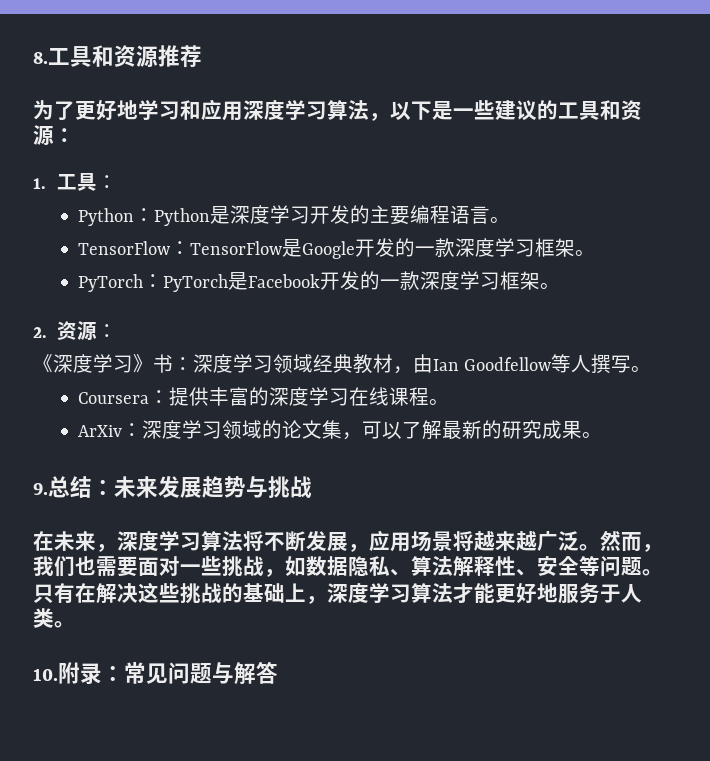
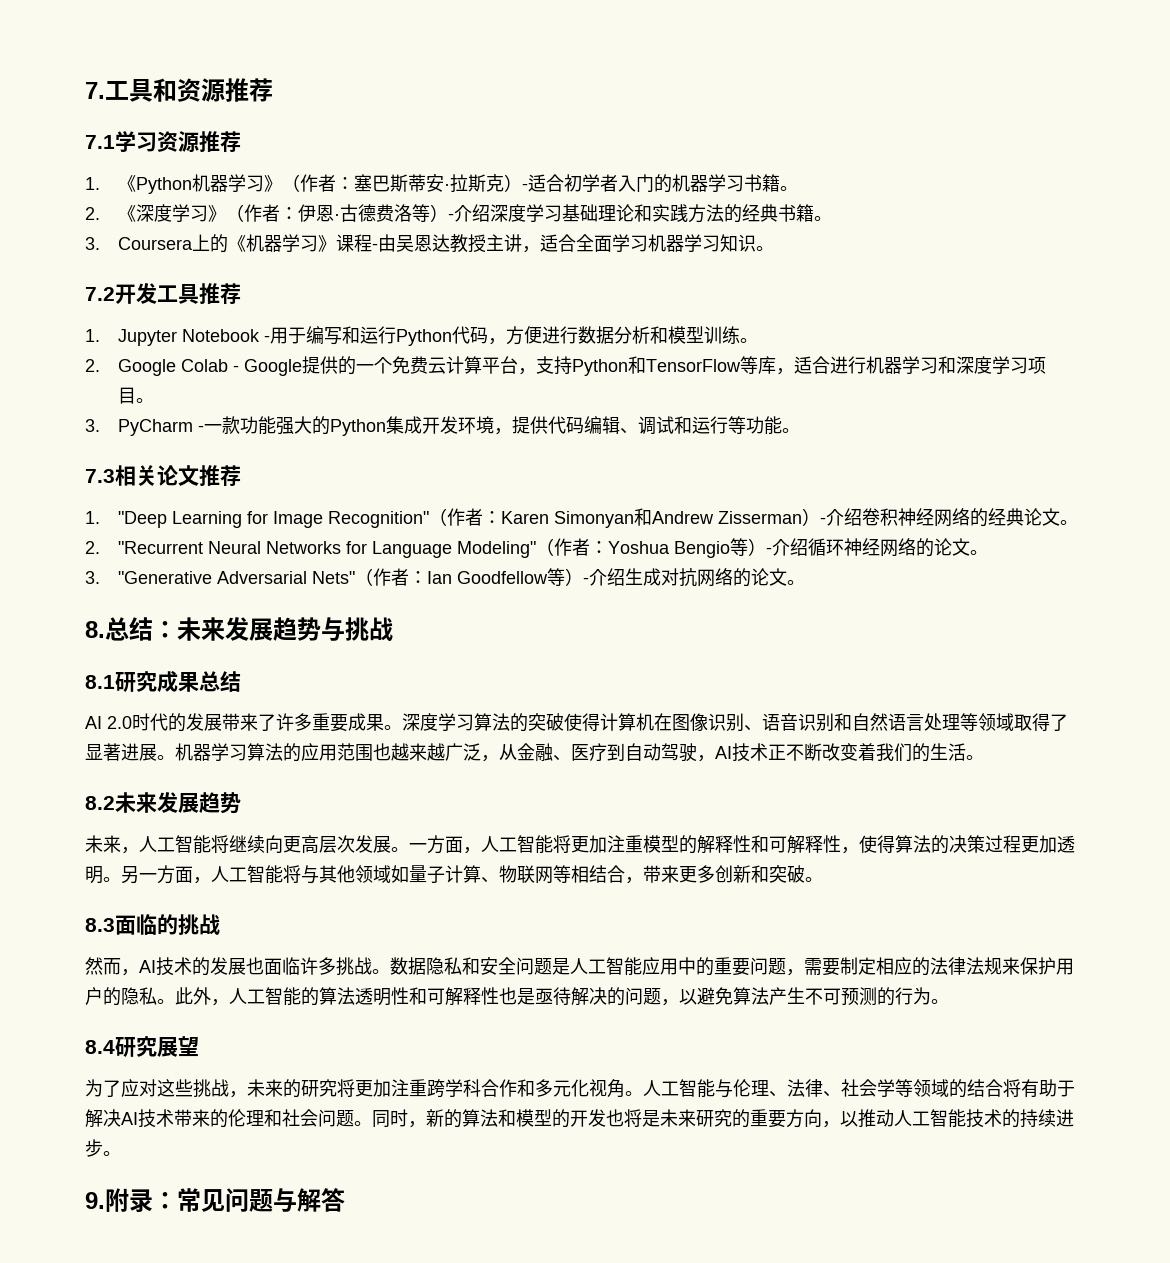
- 8.工具和资源推荐
+ 7.工具和资源推荐
- 为了更好地学习和应用深度学习算法，以下是一些建议的工具和资源：
- 1.工具：
- Python：Python是深度学习开发的主要编程语言。
- TensorFlow：TensorFlow是Google开发的一款深度学习框架。
- PyTorch：PyTorch是Facebook开发的一款深度学习框架。
- 2.资源：
- 《深度学习》书：深度学习领域经典教材，由Ian Goodfellow等人撰写。
- Coursera：提供丰富的深度学习在线课程。
- ArXiv：深度学习领域的论文集，可以了解最新的研究成果。
- 9.总结：未来发展趋势与挑战
+ 7.1学习资源推荐
+ 1.《Python机器学习》（作者：塞巴斯蒂安·拉斯克）-适合初学者入门的机器学习书籍。
+ 2.《深度学习》（作者：伊恩·古德费洛等）-介绍深度学习基础理论和实践方法的经典书籍。
+ 3. Coursera上的《机器学习》课程-由吴恩达教授主讲，适合全面学习机器学习知识。
+ 7.2开发工具推荐
+ 1. Jupyter Notebook -用于编写和运行Python代码，方便进行数据分析和模型训练。
+ 2. Google Colab - Google提供的一个免费云计算平台，支持Python和TensorFlow等库，适合进行机器学习和深度学习项目。
+ 3. PyCharm -一款功能强大的Python集成开发环境，提供代码编辑、调试和运行等功能。
+ 7.3相关论文推荐
+ 1. "Deep Learning for Image Recognition"（作者：Karen Simonyan和Andrew Zisserman）-介绍卷积神经网络的经典论文。
+ 2. "Recurrent Neural Networks for Language Modeling"（作者：Yoshua Bengio等）-介绍循环神经网络的论文。
+ 3. "Generative Adversarial Nets"（作者：Ian Goodfellow等）-介绍生成对抗网络的论文。
+ 8.总结：未来发展趋势与挑战
- 在未来，深度学习算法将不断发展，应用场景将越来越广泛。然而，我们也需要面对一些挑战，如数据隐私、算法解释性、安全等问题。只有在解决这些挑战的基础上，深度学习算法才能更好地服务于人类。
- 10.附录：常见问题与解答
+ 8.1研究成果总结
+ AI 2.0时代的发展带来了许多重要成果。深度学习算法的突破使得计算机在图像识别、语音识别和自然语言处理等领域取得了显著进展。机器学习算法的应用范围也越来越广泛，从金融、医疗到自动驾驶，AI技术正不断改变着我们的生活。
+ 8.2未来发展趋势
+ 未来，人工智能将继续向更高层次发展。一方面，人工智能将更加注重模型的解释性和可解释性，使得算法的决策过程更加透明。另一方面，人工智能将与其他领域如量子计算、物联网等相结合，带来更多创新和突破。
+ 8.3面临的挑战
+ 然而，AI技术的发展也面临许多挑战。数据隐私和安全问题是人工智能应用中的重要问题，需要制定相应的法律法规来保护用户的隐私。此外，人工智能的算法透明性和可解释性也是亟待解决的问题，以避免算法产生不可预测的行为。
+ 8.4研究展望
+ 为了应对这些挑战，未来的研究将更加注重跨学科合作和多元化视角。人工智能与伦理、法律、社会学等领域的结合将有助于解决AI技术带来的伦理和社会问题。同时，新的算法和模型的开发也将是未来研究的重要方向，以推动人工智能技术的持续进步。
+ 9.附录：常见问题与解答

